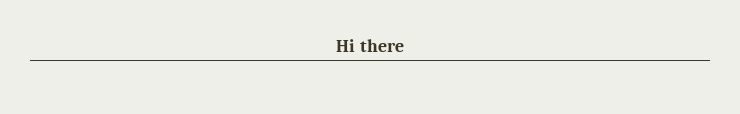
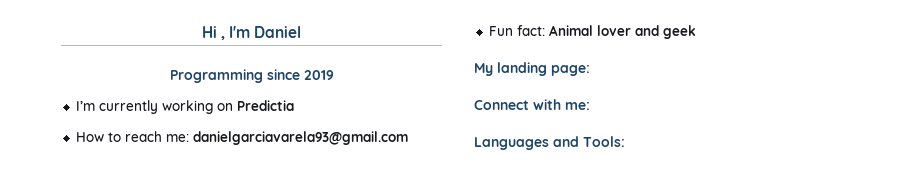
- Hi there
+ Hi , I'm Daniel
+ Programming since 2019
+ I’m currently working on Predictia
+ How to reach me: danielgarciavarela93@gmail.com
+ Fun fact: Animal lover and geek
+ My landing page:
+ Connect with me:
+ Languages and Tools:

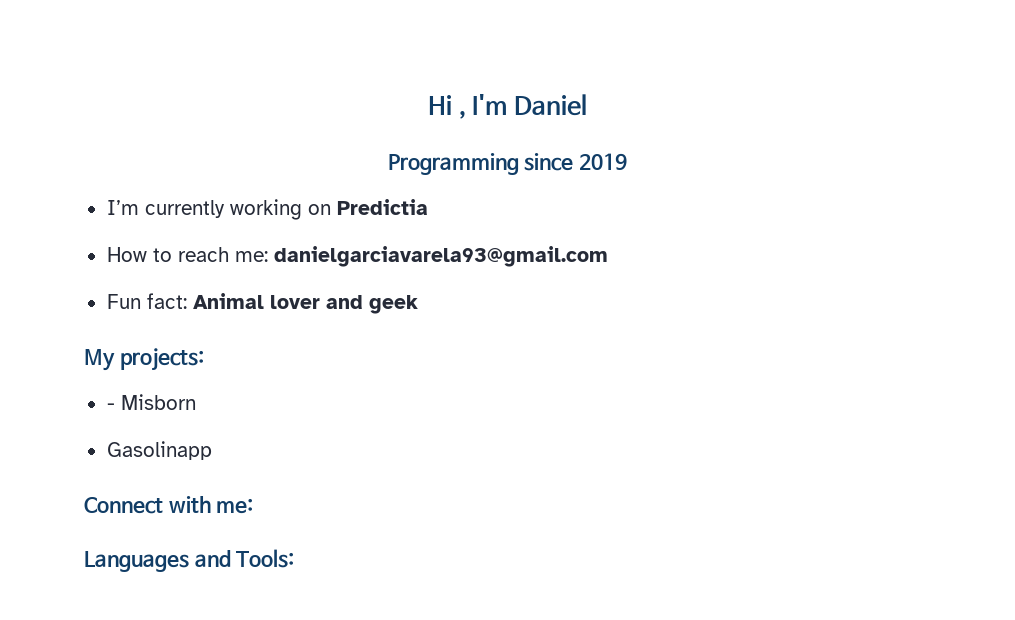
- My landing page:
+ My projects:
+ - Misborn
+ Gasolinapp

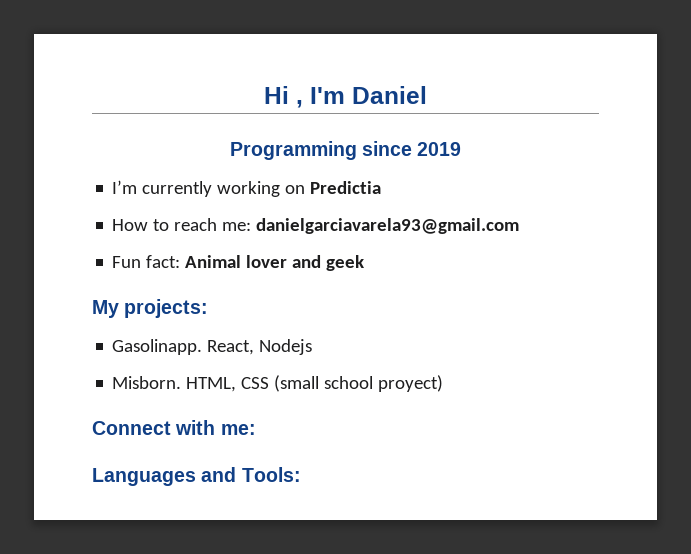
- - Misborn
- Gasolinapp
+ Gasolinapp. React, Nodejs
+ Misborn. HTML, CSS (small school proyect)

